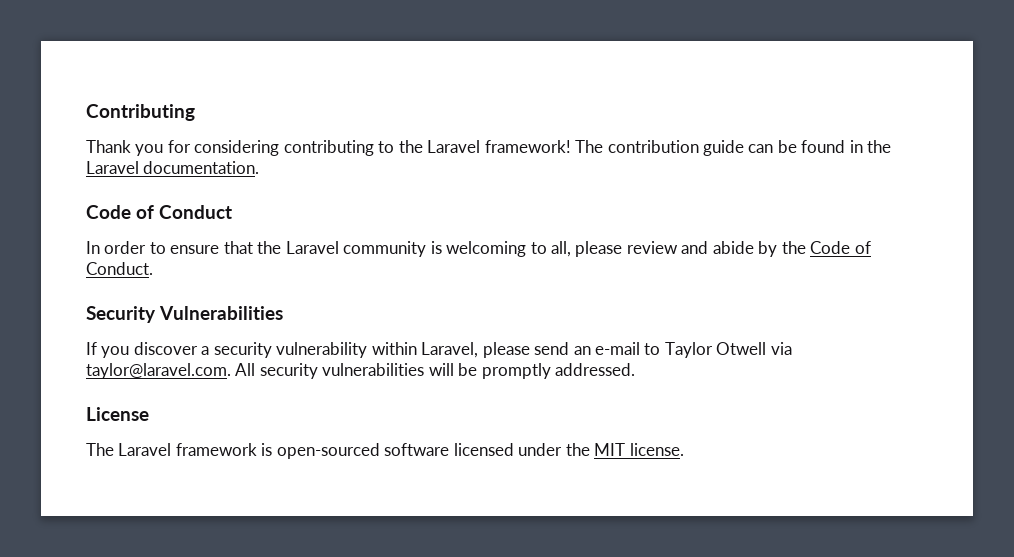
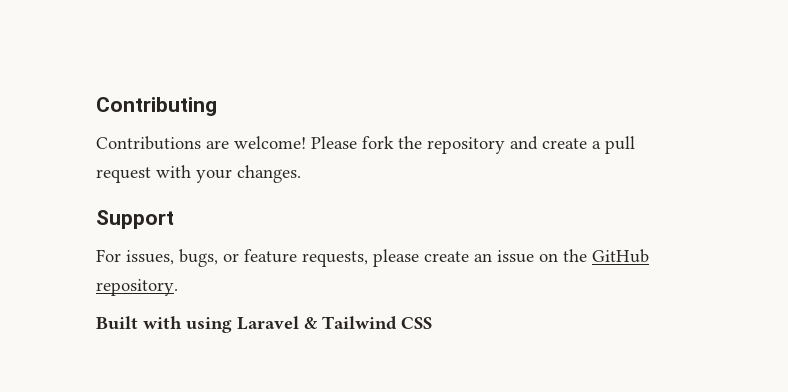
- Thank you for considering contributing to the Laravel framework! The contribution guide can be found in the Laravel documentation.
- Code of Conduct
- In order to ensure that the Laravel community is welcoming to all, please review and abide by the Code of Conduct.
- Security Vulnerabilities
- If you discover a security vulnerability within Laravel, please send an e-mail to Taylor Otwell via taylor@laravel.com. All security vulnerabilities will be promptly addressed.
- License
- The Laravel framework is open-sourced software licensed under the MIT license.
+ Contributions are welcome! Please fork the repository and create a pull request with your changes.
+ Support
+ For issues, bugs, or feature requests, please create an issue on the GitHub repository.
+ Built with using Laravel & Tailwind CSS

